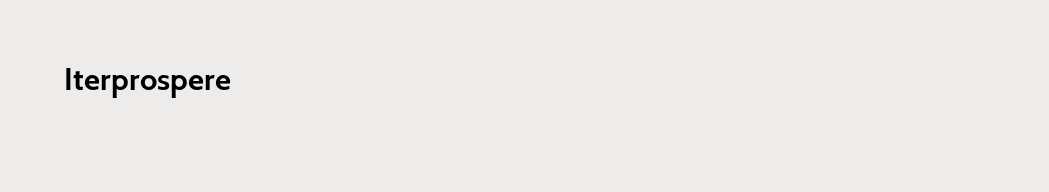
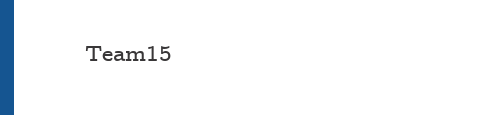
- Iterprospere
+ Team15

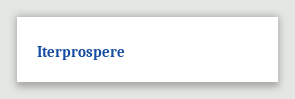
- Team15
+ Iterprospere

